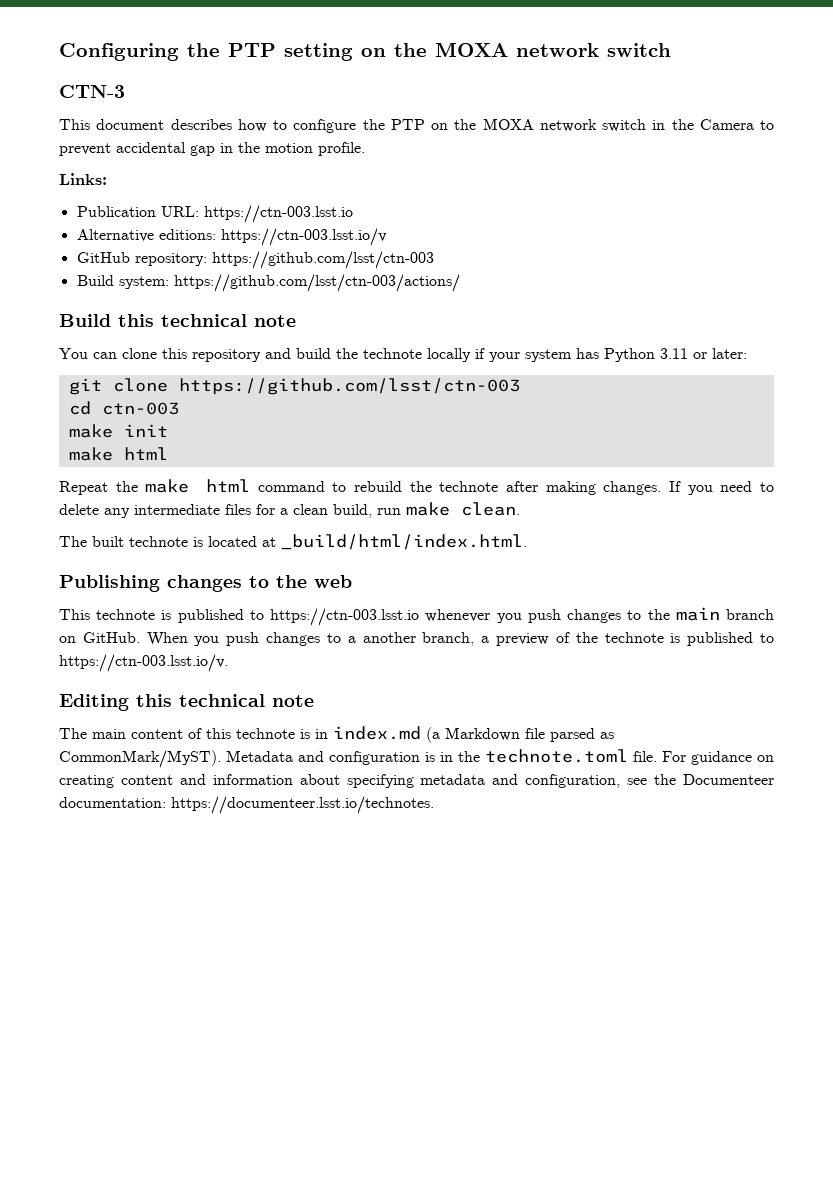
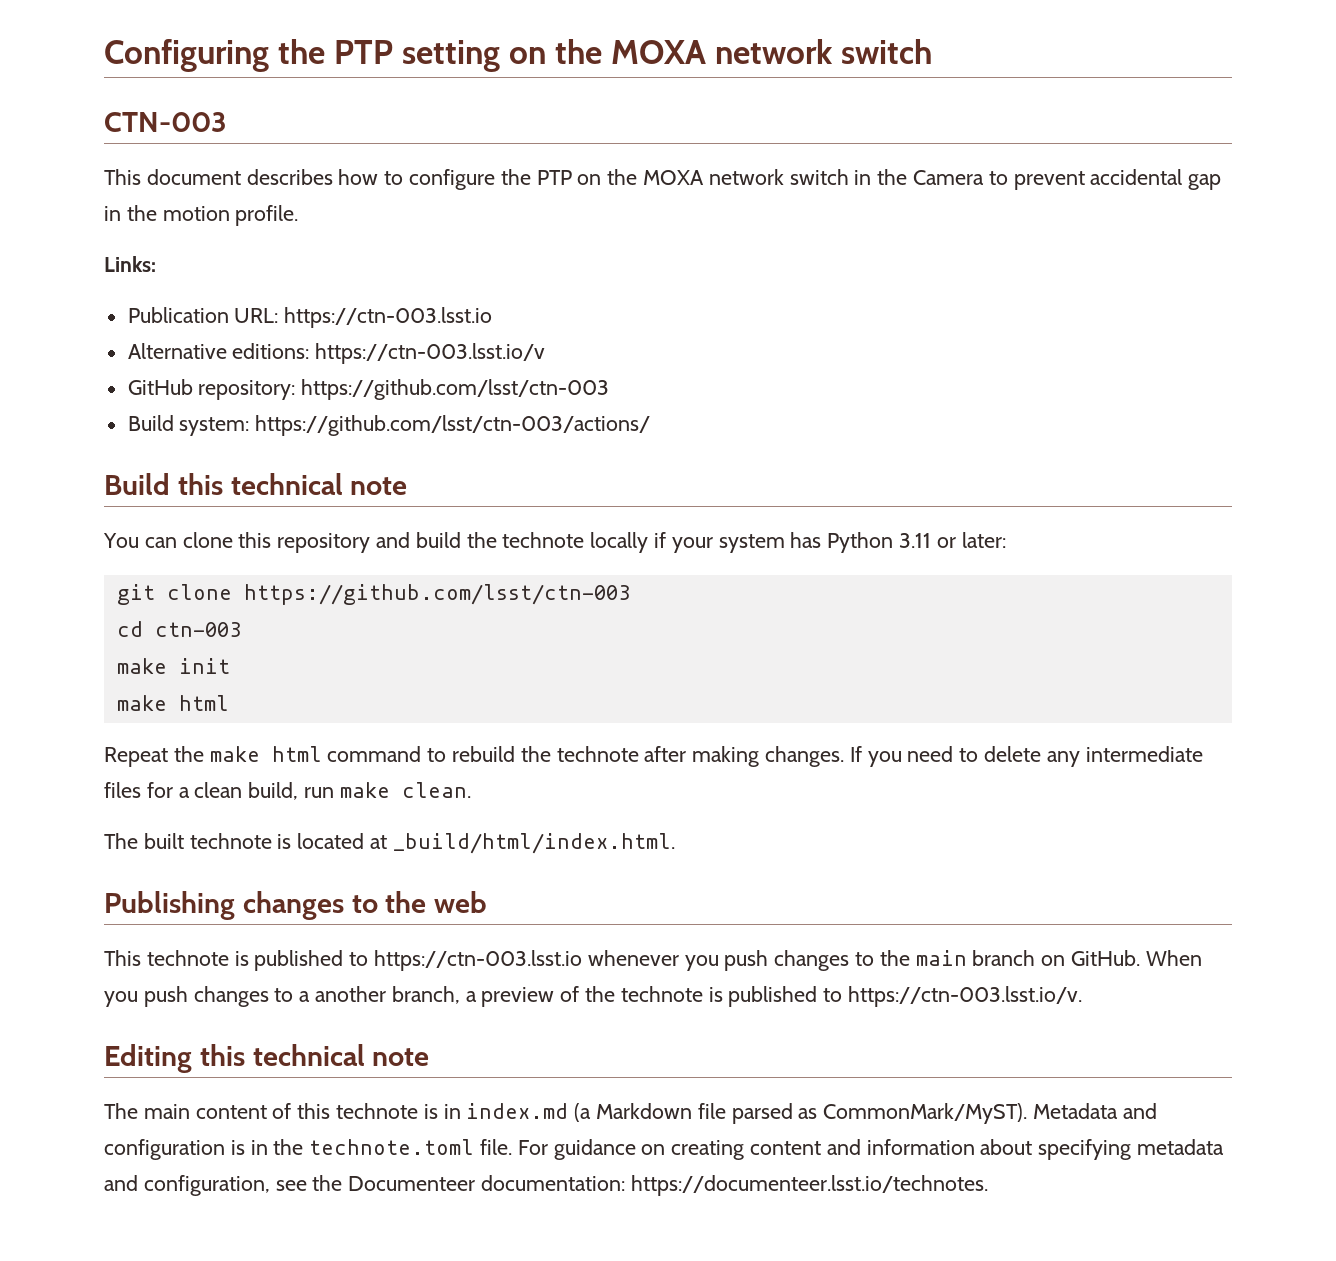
- CTN-3
+ CTN-003

